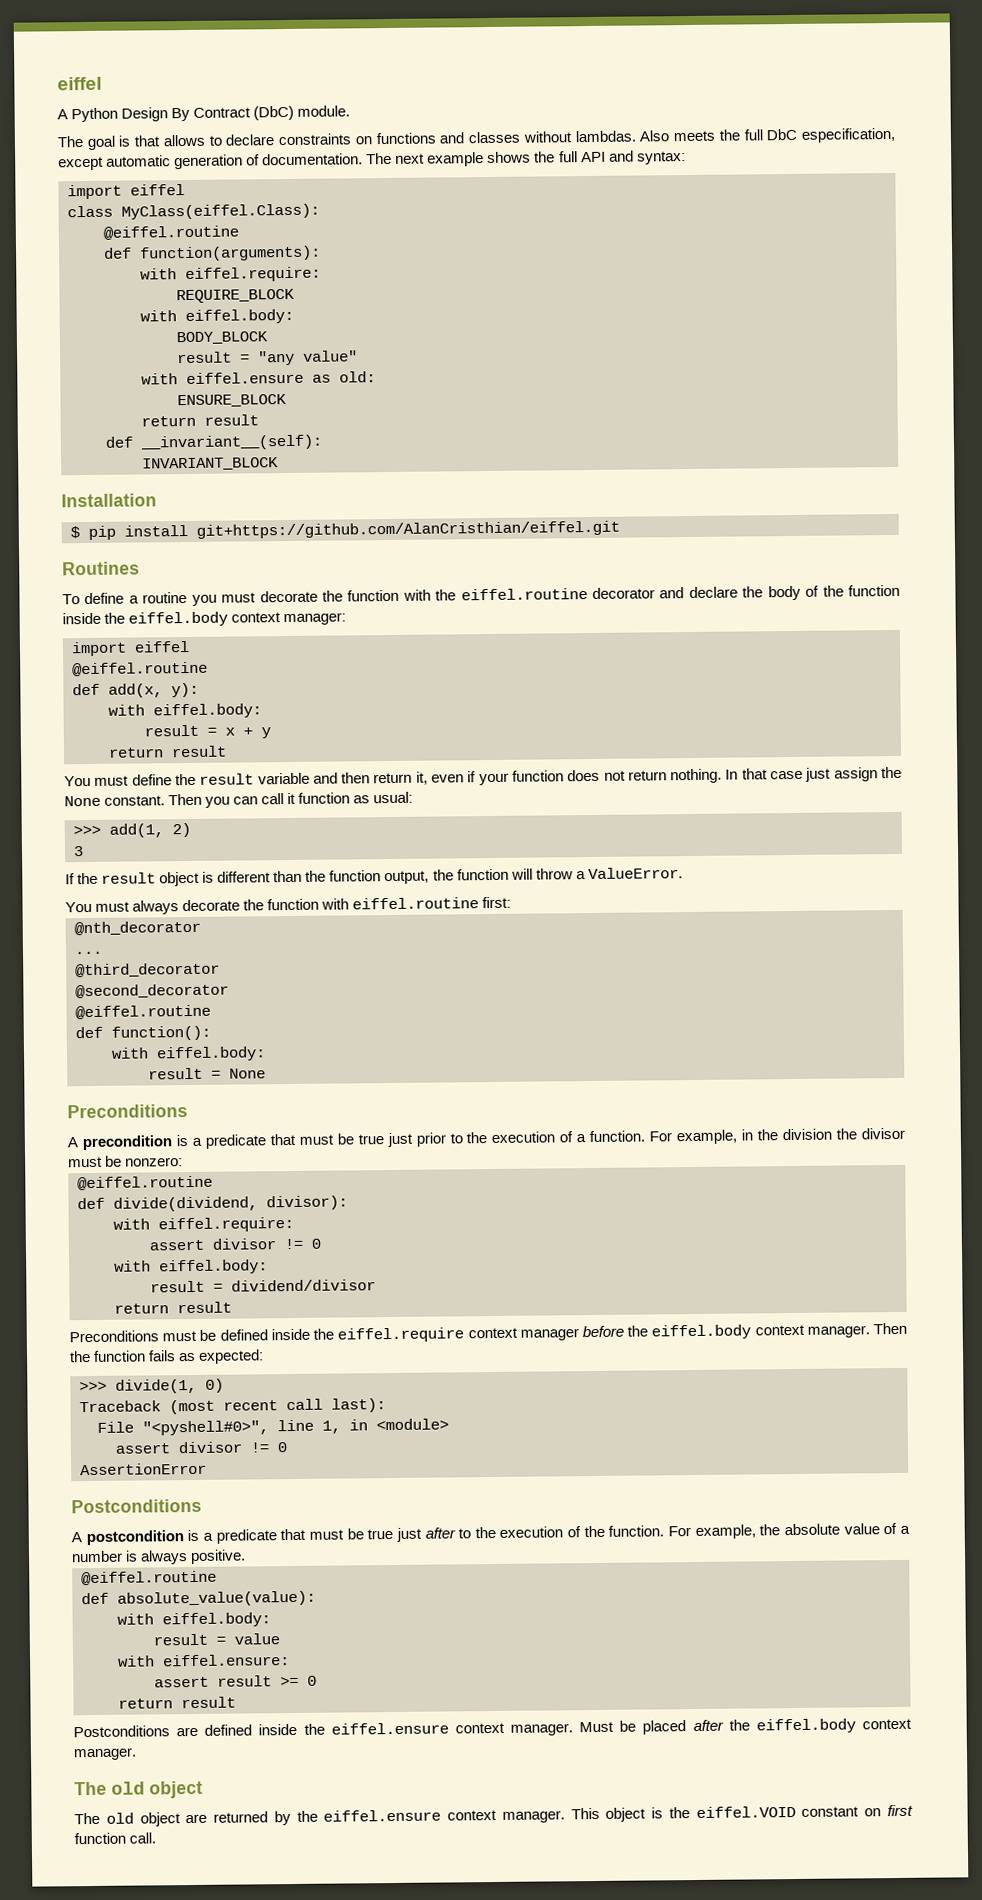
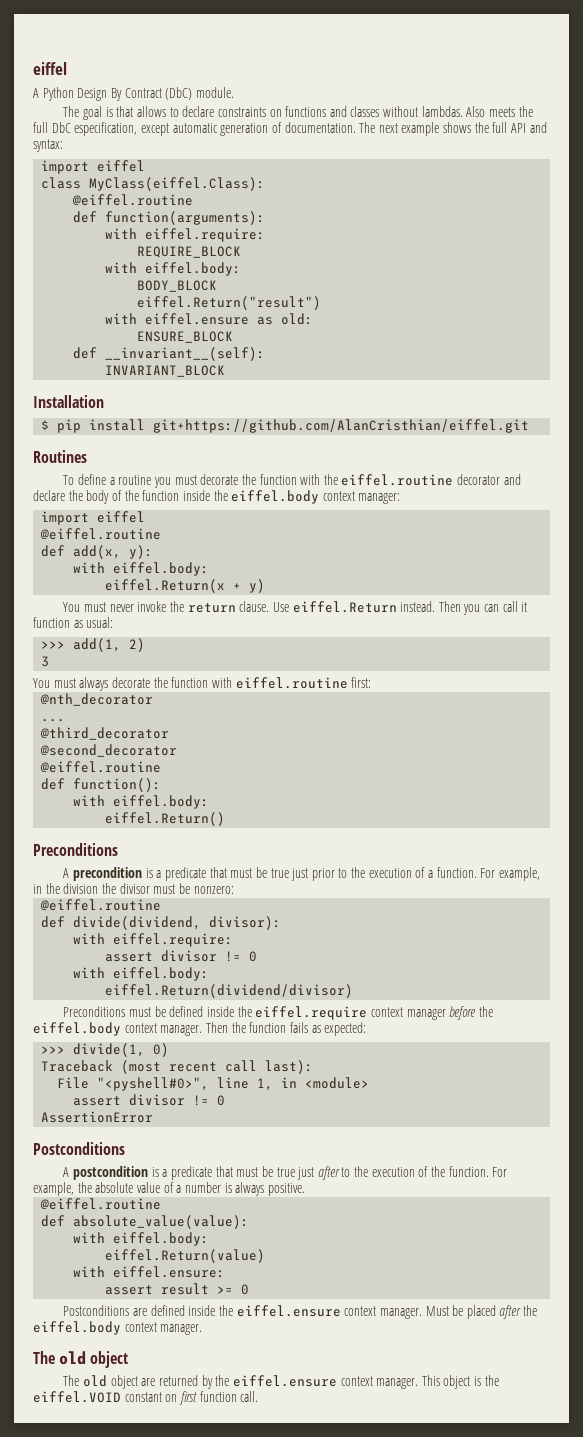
- result = "any value"
+ eiffel.Return("result")
  ENSURE_BLOCK
- return result
- result = x + y
- return result
- You must define the result variable and then return it, even if your function does not return nothing. In that case just assign the None constant.
+ eiffel.Return(x + y)
+ You must never invoke the return clause. Use eiffel.Return instead.
- If the result object is different than the function output, the function will throw a ValueError.
- result = None
+ eiffel.Return()
- result = dividend/divisor
- return result
+ eiffel.Return(dividend/divisor)
- result = value
+ eiffel.Return(value)
  assert result >= 0
- return result

